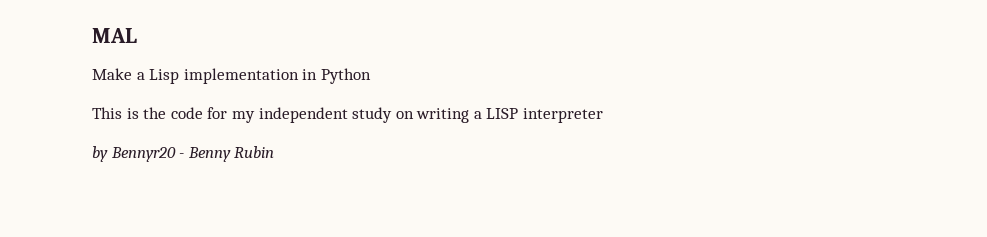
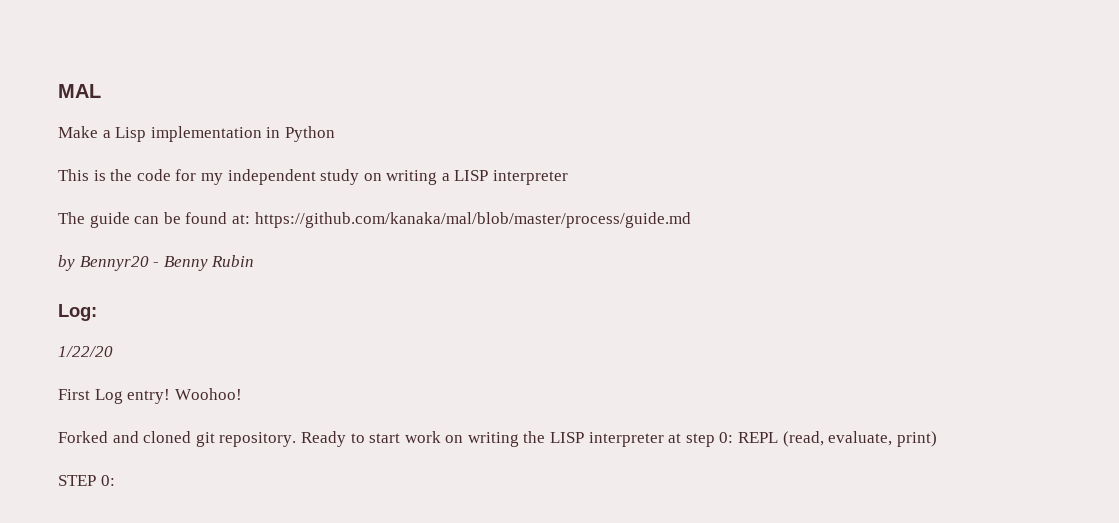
+ The guide can be found at: https://github.com/kanaka/mal/blob/master/process/guide.md
+ Log:
+ 1/22/20
+ First Log entry! Woohoo!
+ Forked and cloned git repository. Ready to start work on writing the LISP interpreter at step 0: REPL (read, evaluate, print)
+ STEP 0:

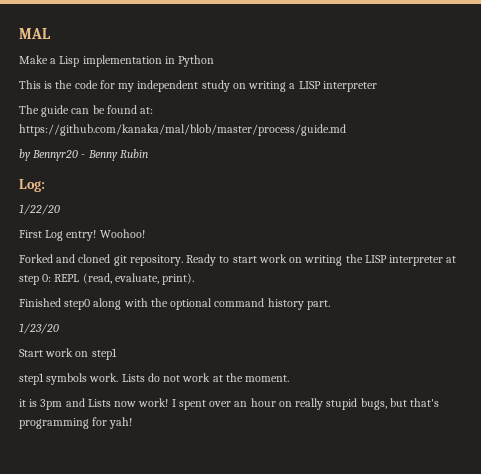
- Ready to start work on writing the LISP interpreter at step 0: REPL (read, evaluate, print)
- STEP 0:
+ Ready to start work on writing the LISP interpreter at step 0: REPL (read, evaluate, print).
+ Finished step0 along with the optional command history part.
+ 1/23/20
+ Start work on step1
+ step1 symbols work. Lists do not work at the moment.
+ it is 3pm and Lists now work! I spent over an hour on really stupid bugs, but that's programming for yah!

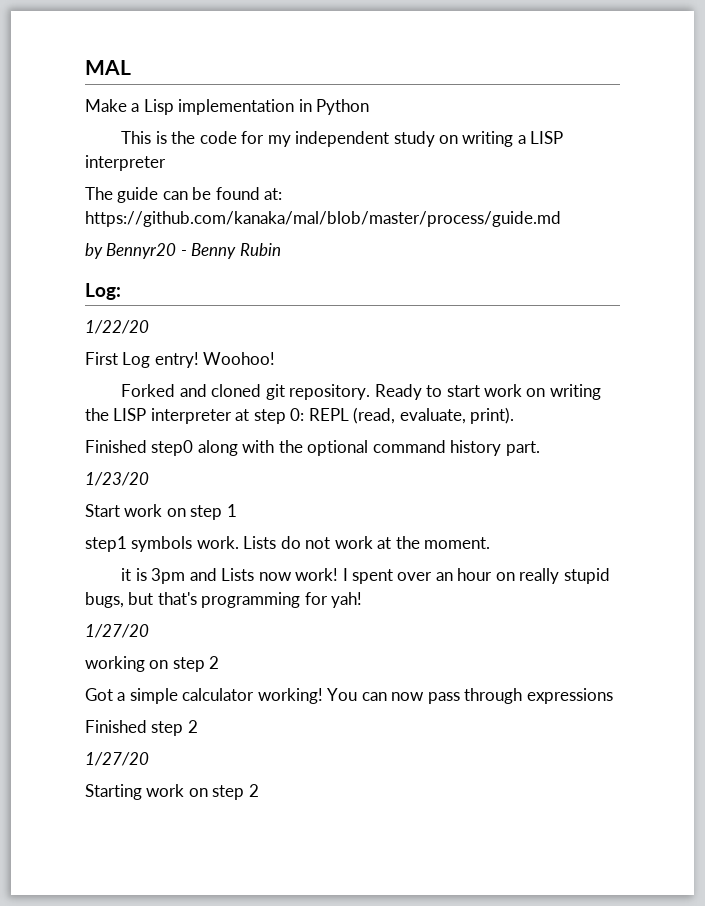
- Start work on step1
+ Start work on step 1
  I spent over an hour on really stupid bugs, but that's programming for yah!
+ 1/27/20
+ working on step 2
+ Got a simple calculator working! You can now pass through expressions
+ Finished step 2
+ 1/27/20
+ Starting work on step 2

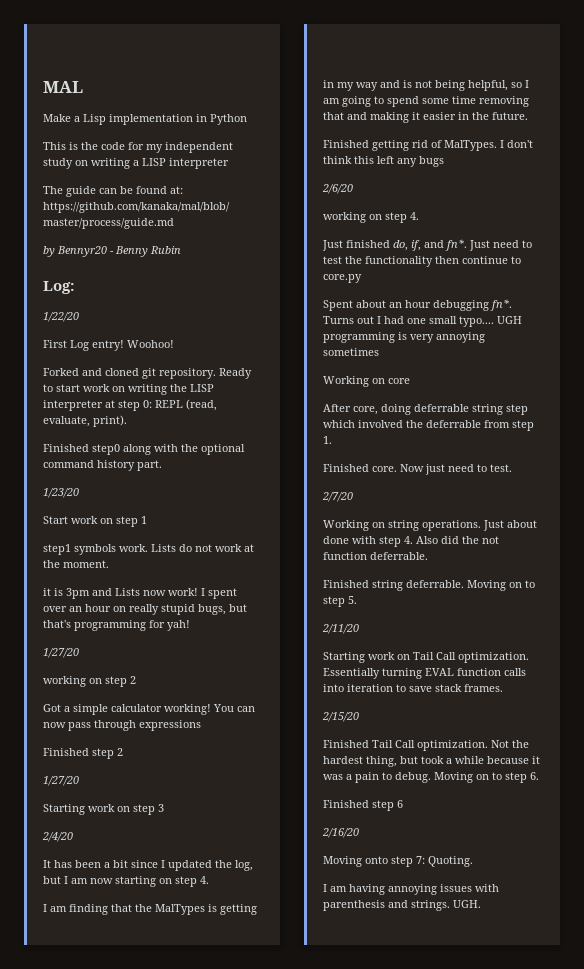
- Starting work on step 2
+ Starting work on step 3
+ 2/4/20
+ It has been a bit since I updated the log, but I am now starting on step 4.
+ I am finding that the MalTypes is getting in my way and is not being helpful, so I am going to spend some time removing that and making it easier in the future.
+ Finished getting rid of MalTypes. I don't think this left any bugs
+ 2/6/20
+ working on step 4.
+ Just finished do, if, and fn*. Just need to test the functionality then continue to core.py
+ Spent about an hour debugging fn*. Turns out I had one small typo.... UGH programming is very annoying sometimes
+ Working on core
+ After core, doing deferrable string step which involved the deferrable from step 1.
+ Finished core. Now just need to test.
+ 2/7/20
+ Working on string operations. Just about done with step 4. Also did the not function deferrable.
+ Finished string deferrable. Moving on to step 5.
+ 2/11/20
+ Starting work on Tail Call optimization. Essentially turning EVAL function calls into iteration to save stack frames.
+ 2/15/20
+ Finished Tail Call optimization. Not the hardest thing, but took a while because it was a pain to debug. Moving on to step 6.
+ Finished step 6
+ 2/16/20
+ Moving onto step 7: Quoting.
+ I am having annoying issues with parenthesis and strings. UGH.

